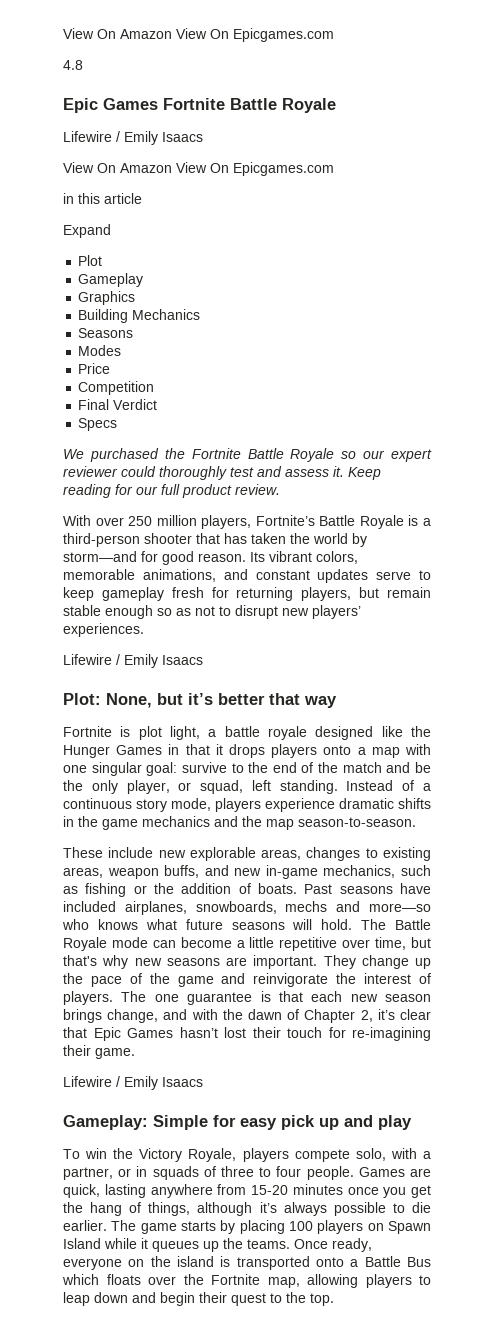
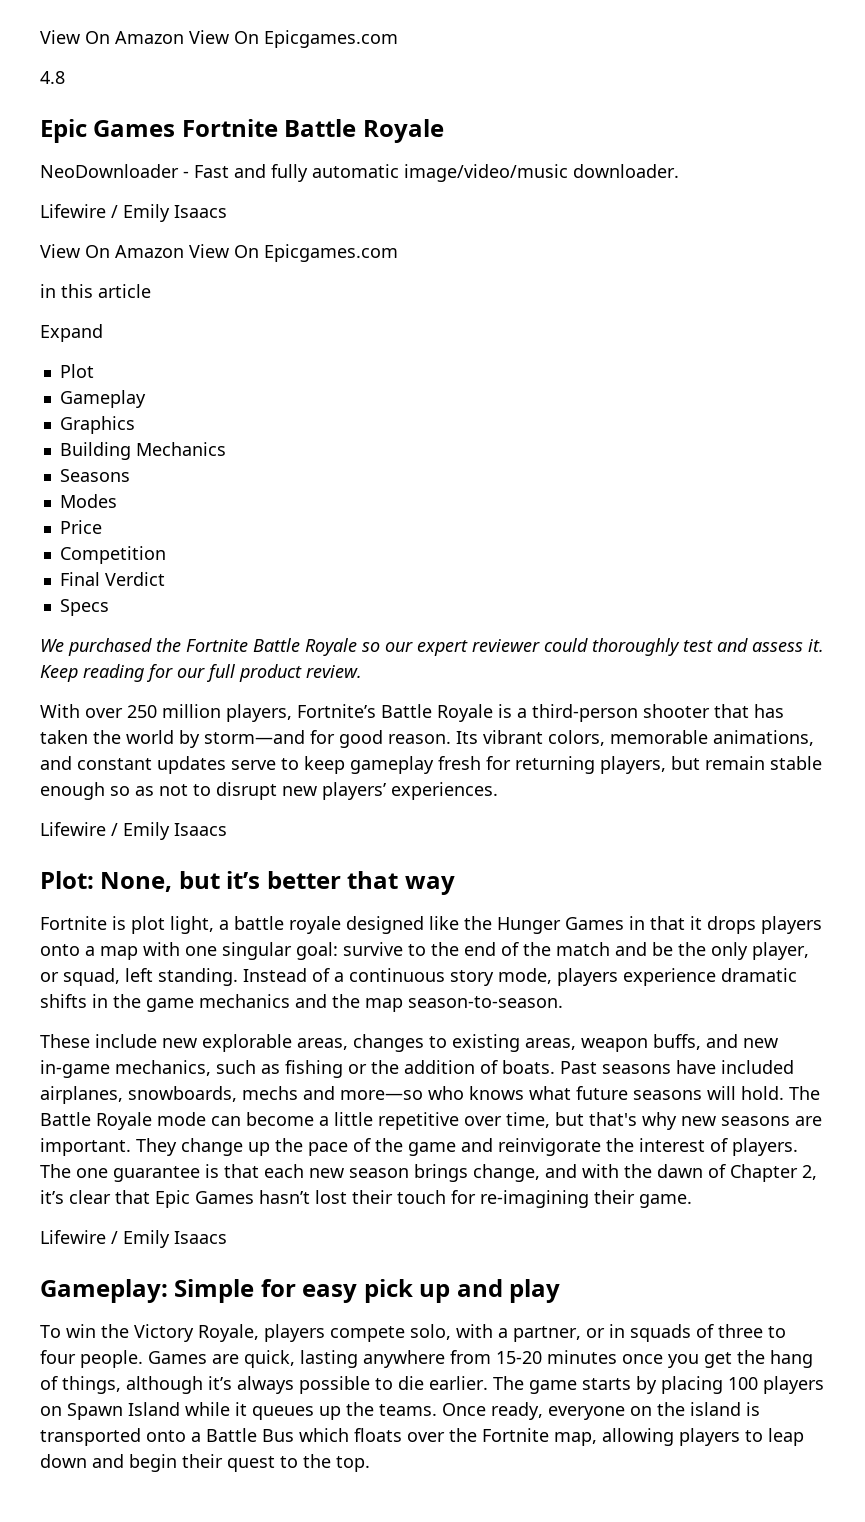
+ NeoDownloader - Fast and fully automatic image/video/music downloader.

